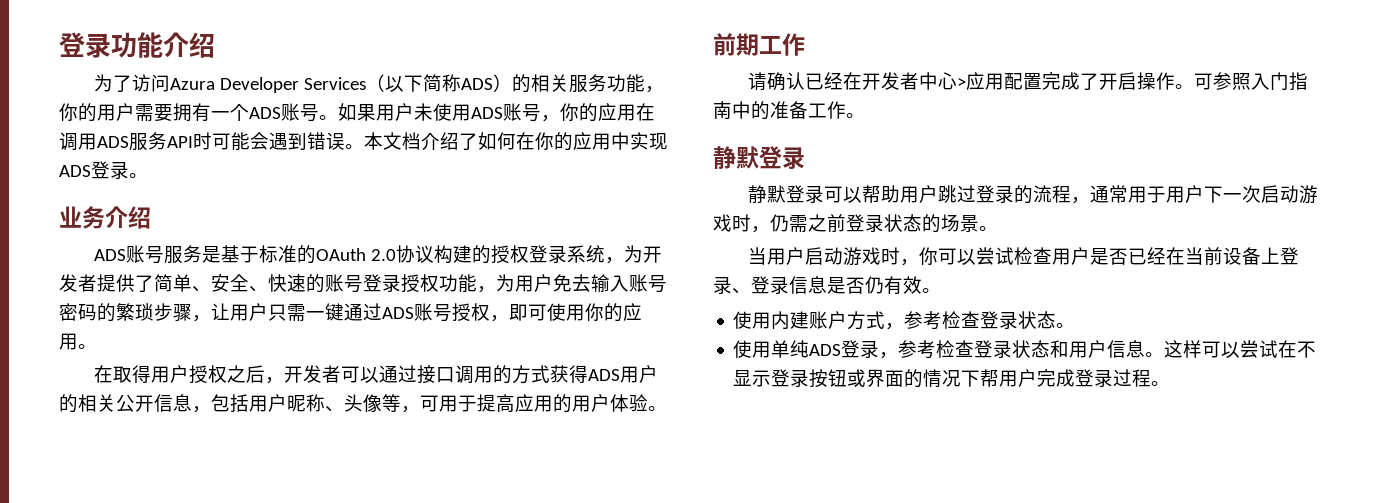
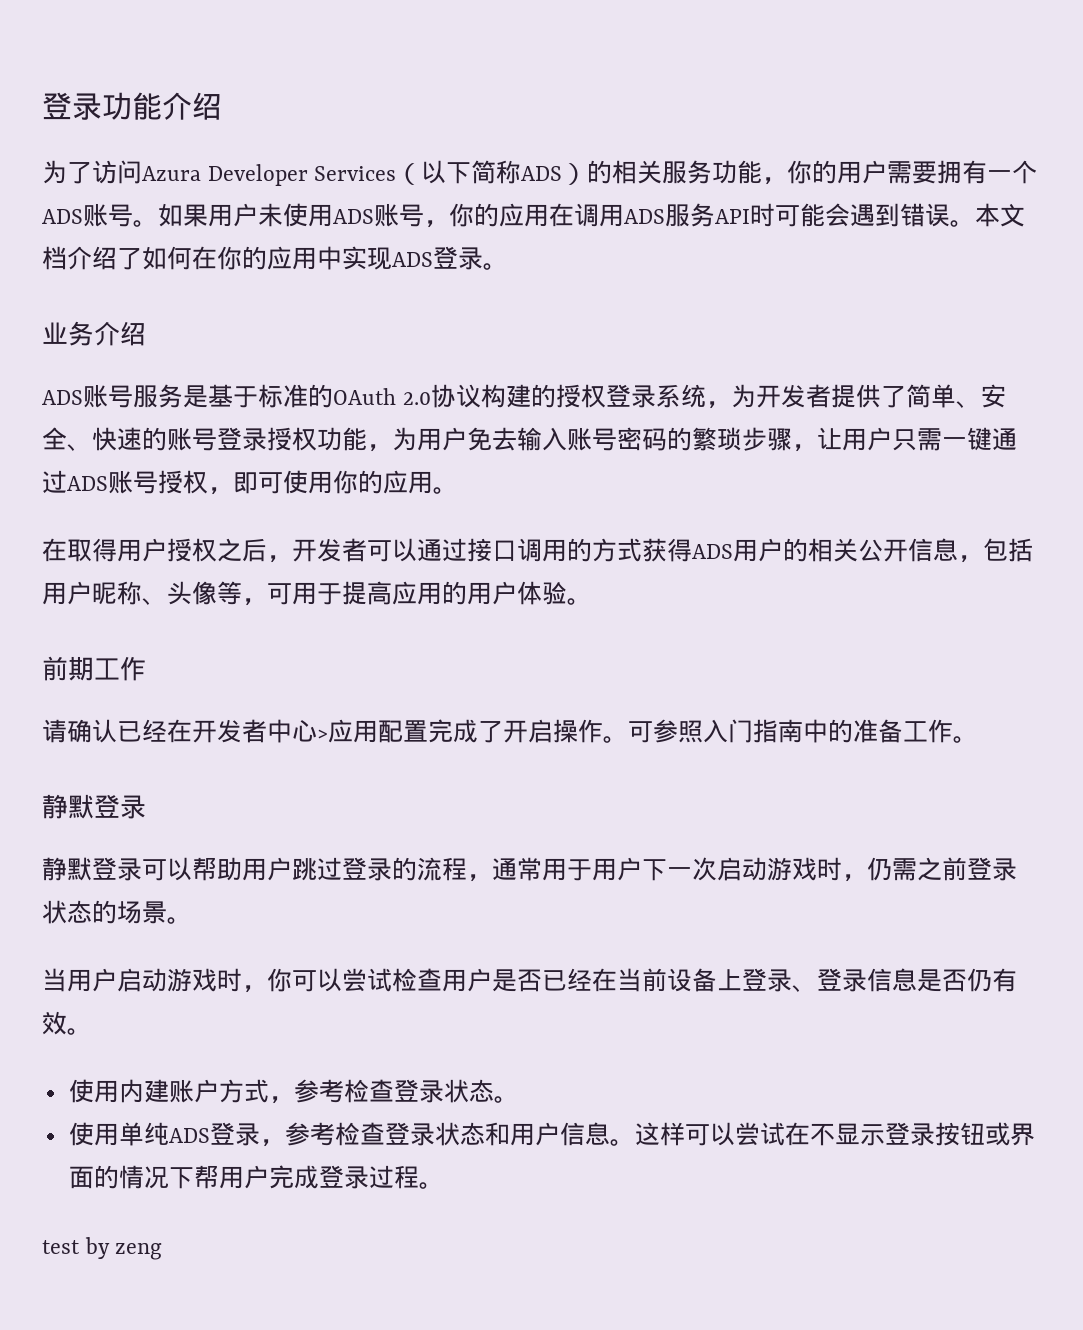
+ test by zeng

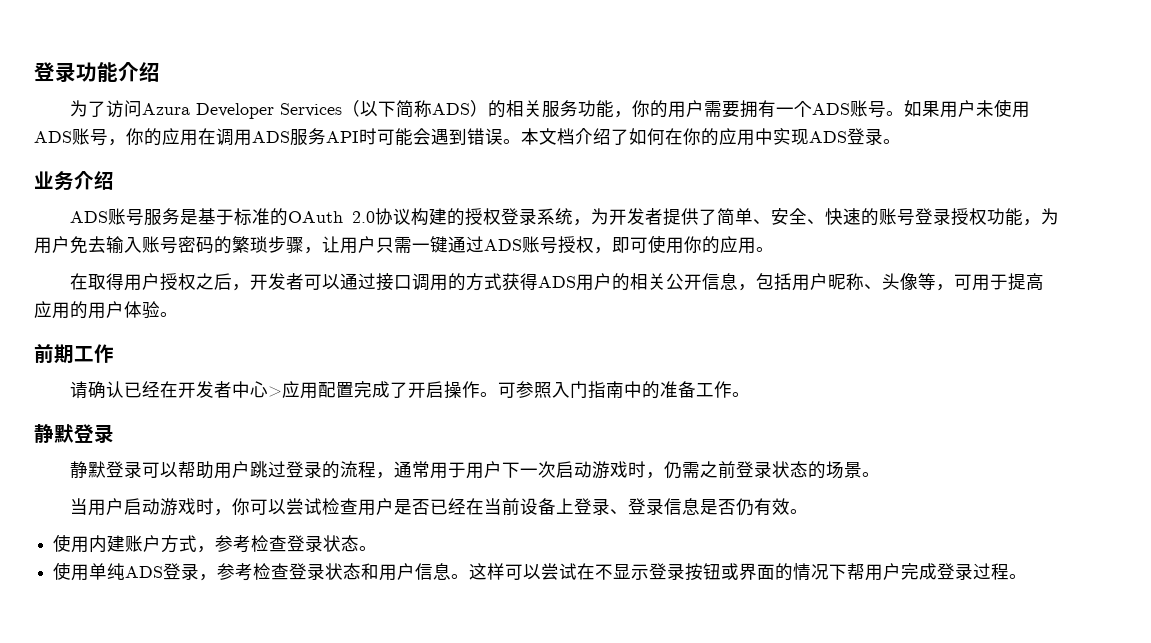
- test by zeng

